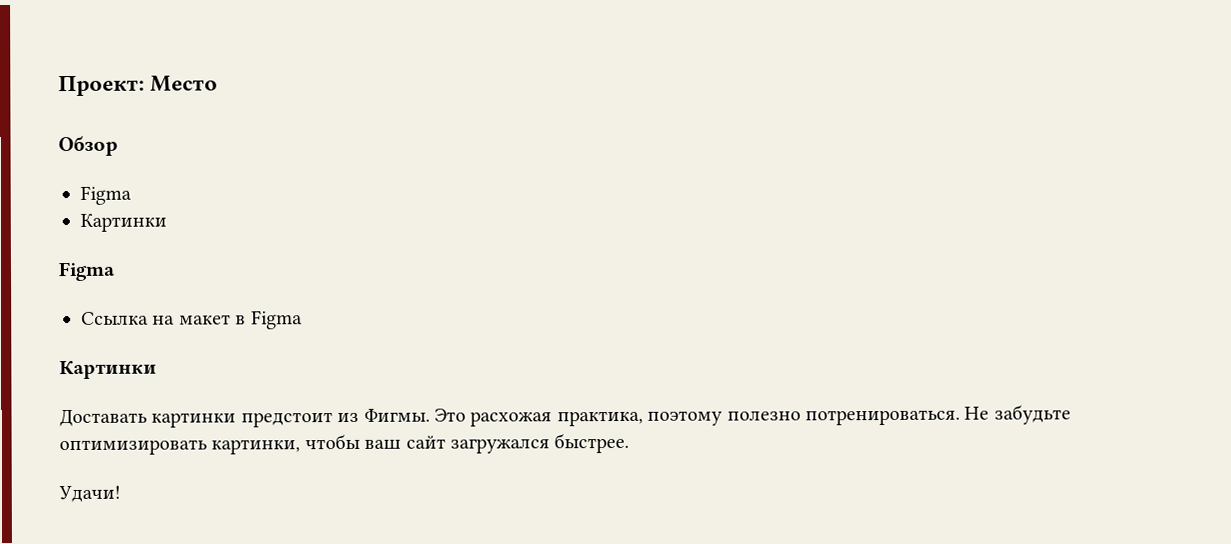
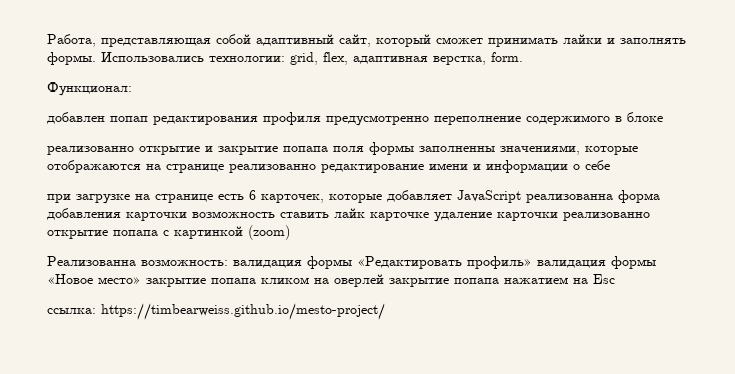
- Проект: Место
- Обзор
- Figma
- Картинки
- Figma
- Ссылка на макет в Figma
- Картинки
- Доставать картинки предстоит из Фигмы. Это расхожая практика, поэтому полезно потренироваться. Не забудьте оптимизировать картинки, чтобы ваш сайт загружался быстрее.
- Удачи!
+ Работа, представляющая собой адаптивный сайт, который сможет принимать лайки и заполнять формы. Использовались технологии: grid, flex, адаптивная верстка, form.
+ Функционал:
+ добавлен попап редактирования профиля предусмотренно переполнение содержимого в блоке
+ реализованно открытие и закрытие попапа поля формы заполненны значениями, которые отображаются на странице реализованно редактирование имени и информации о себе
+ при загрузке на странице есть 6 карточек, которые добавляет JavaScript реализованна форма добавления карточки возможность ставить лайк карточке удаление карточки реализованно открытие попапа с картинкой (zoom)
+ Реализованна возможность: валидация формы «Редактировать профиль» валидация формы «Новое место» закрытие попапа кликом на оверлей закрытие попапа нажатием на Esc
+ ссылка: https://timbearweiss.github.io/mesto-project/

